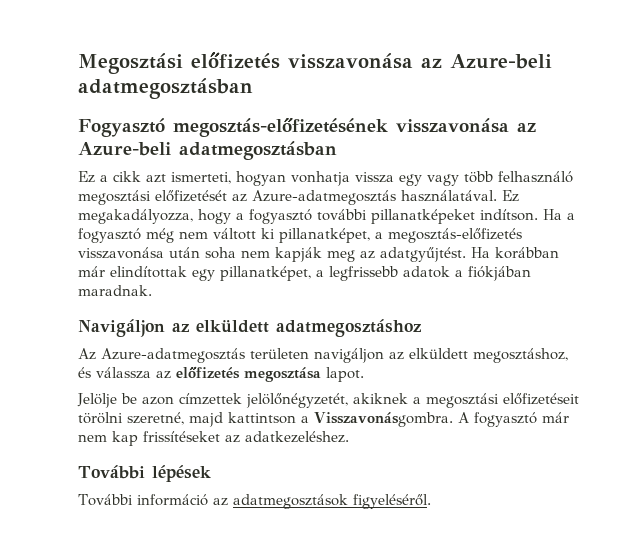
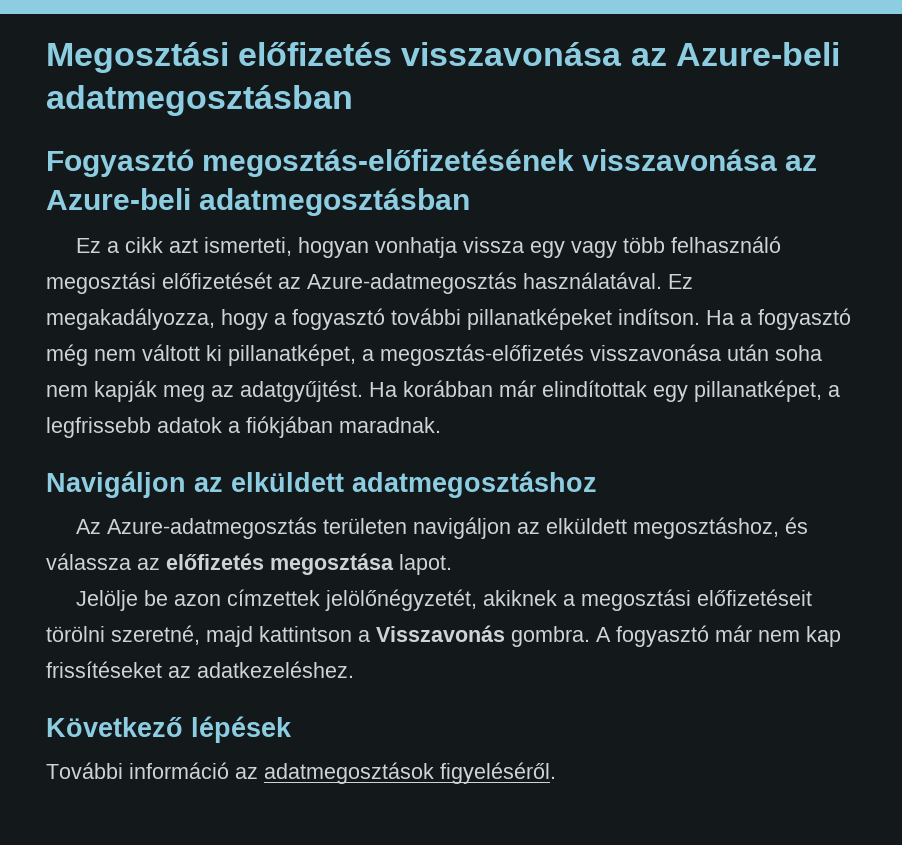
- Jelölje be azon címzettek jelölőnégyzetét, akiknek a megosztási előfizetéseit törölni szeretné, majd kattintson a Visszavonásgombra.
+ Jelölje be azon címzettek jelölőnégyzetét, akiknek a megosztási előfizetéseit törölni szeretné, majd kattintson a Visszavonás gombra.
- További lépések
+ Következő lépések

